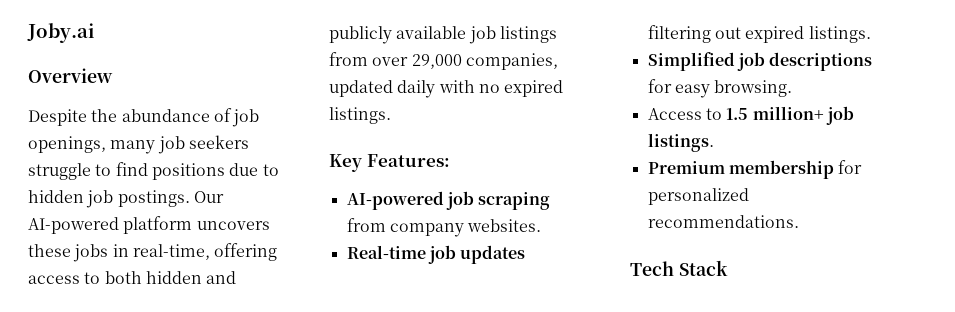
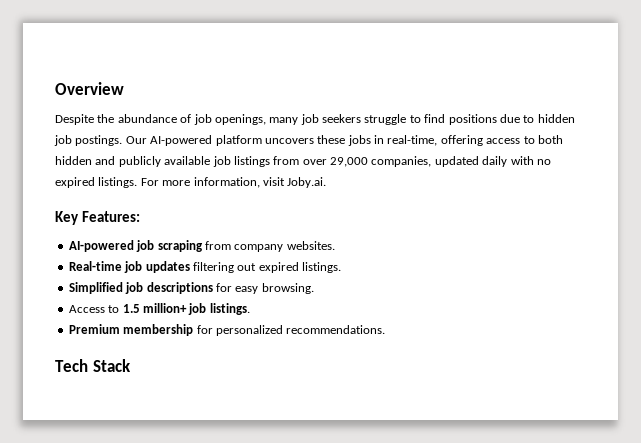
- Joby.ai
+ For more information, visit Joby.ai.

